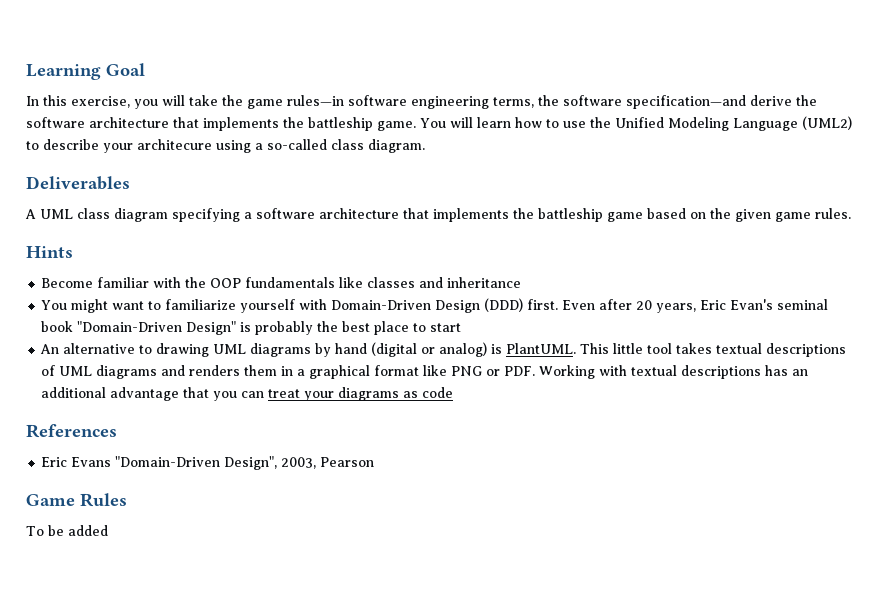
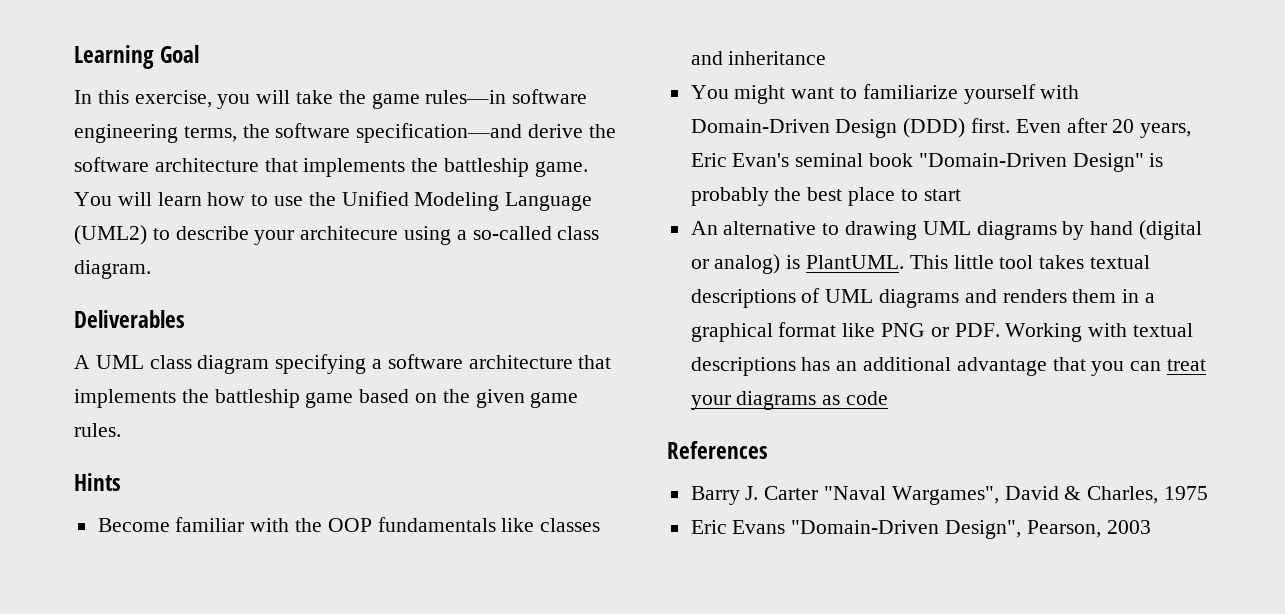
- Eric Evans "Domain-Driven Design", 2003, Pearson
- Game Rules
- To be added
+ Barry J. Carter "Naval Wargames", David & Charles, 1975
+ Eric Evans "Domain-Driven Design", Pearson, 2003

